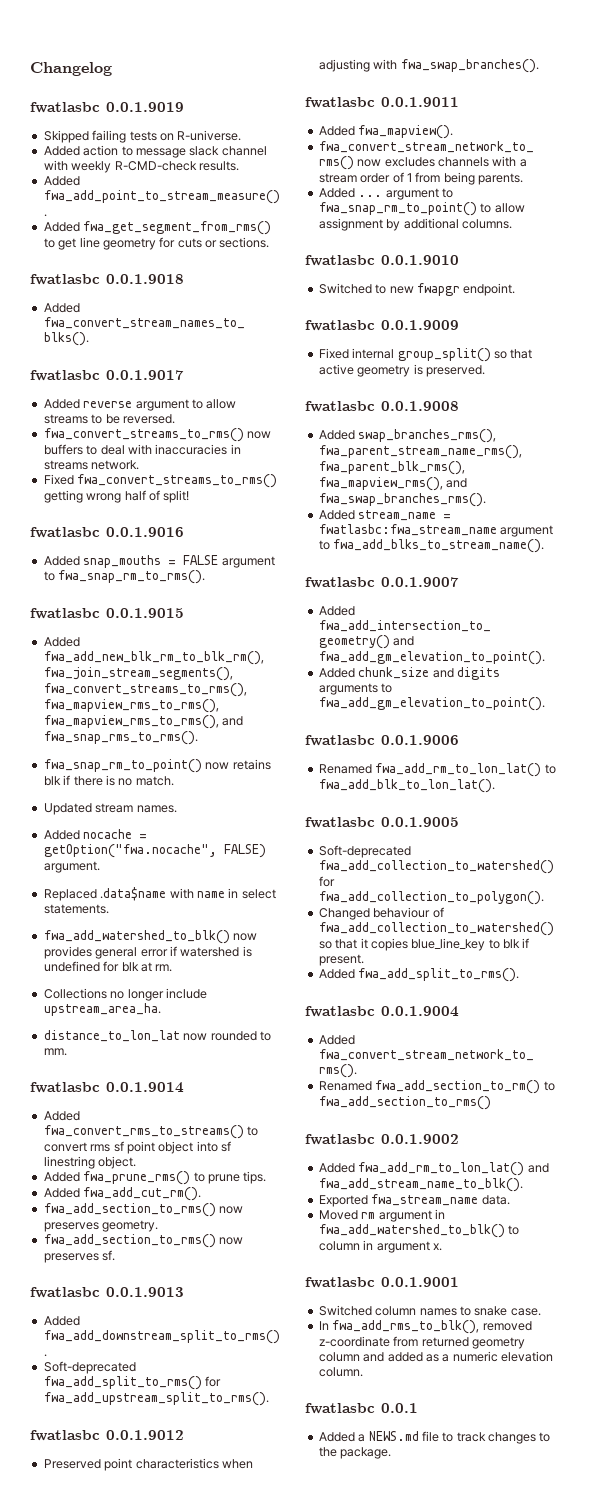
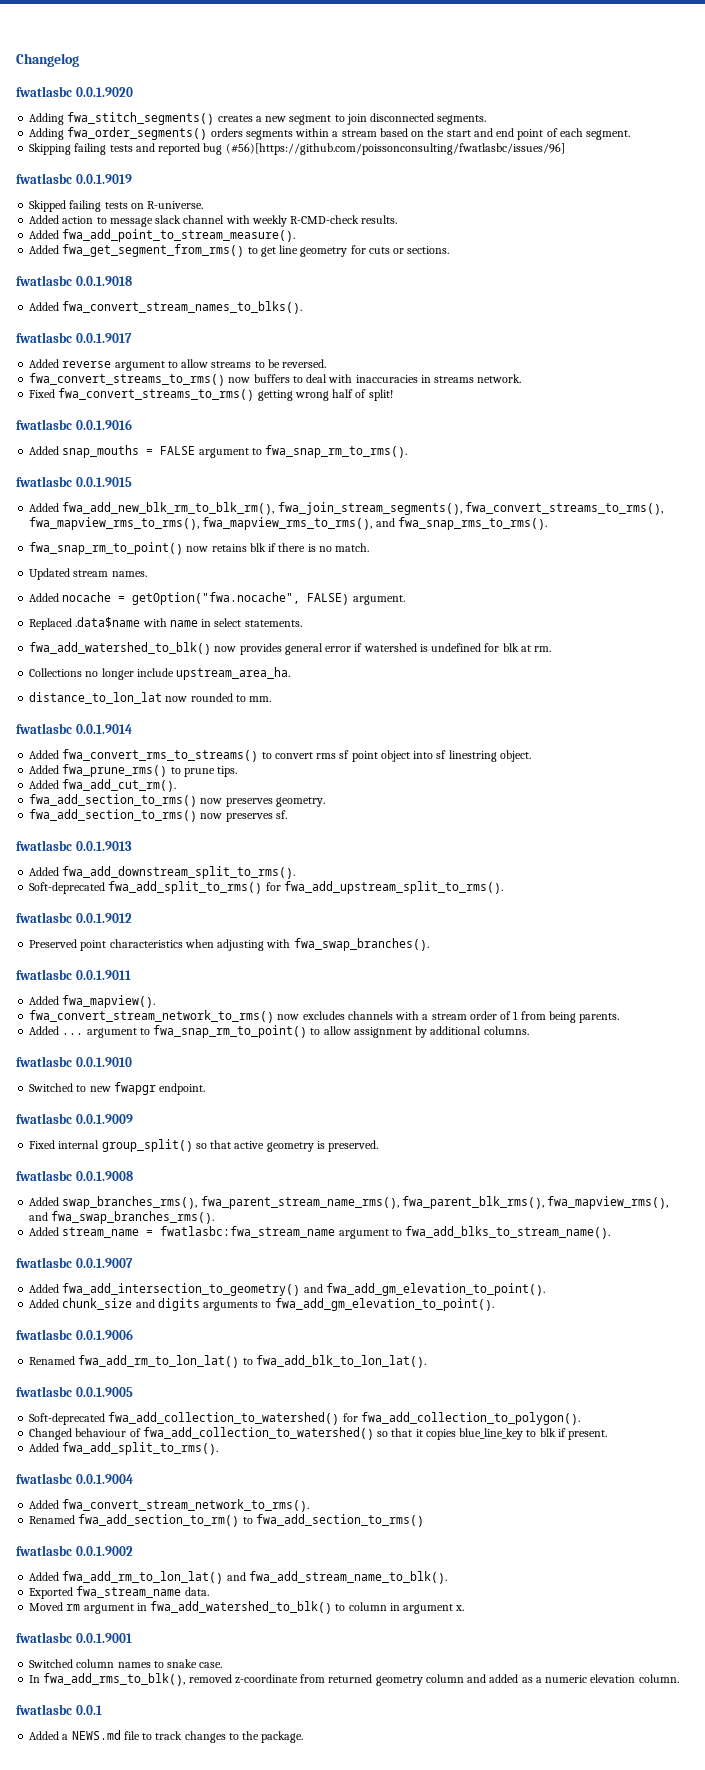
+ fwatlasbc 0.0.1.9020
+ Adding fwa_stitch_segments() creates a new segment to join disconnected segments.
+ Adding fwa_order_segments() orders segments within a stream based on the start and end point of each segment.
+ Skipping failing tests and reported bug (#56)[https://github.com/poissonconsulting/fwatlasbc/issues/96]

